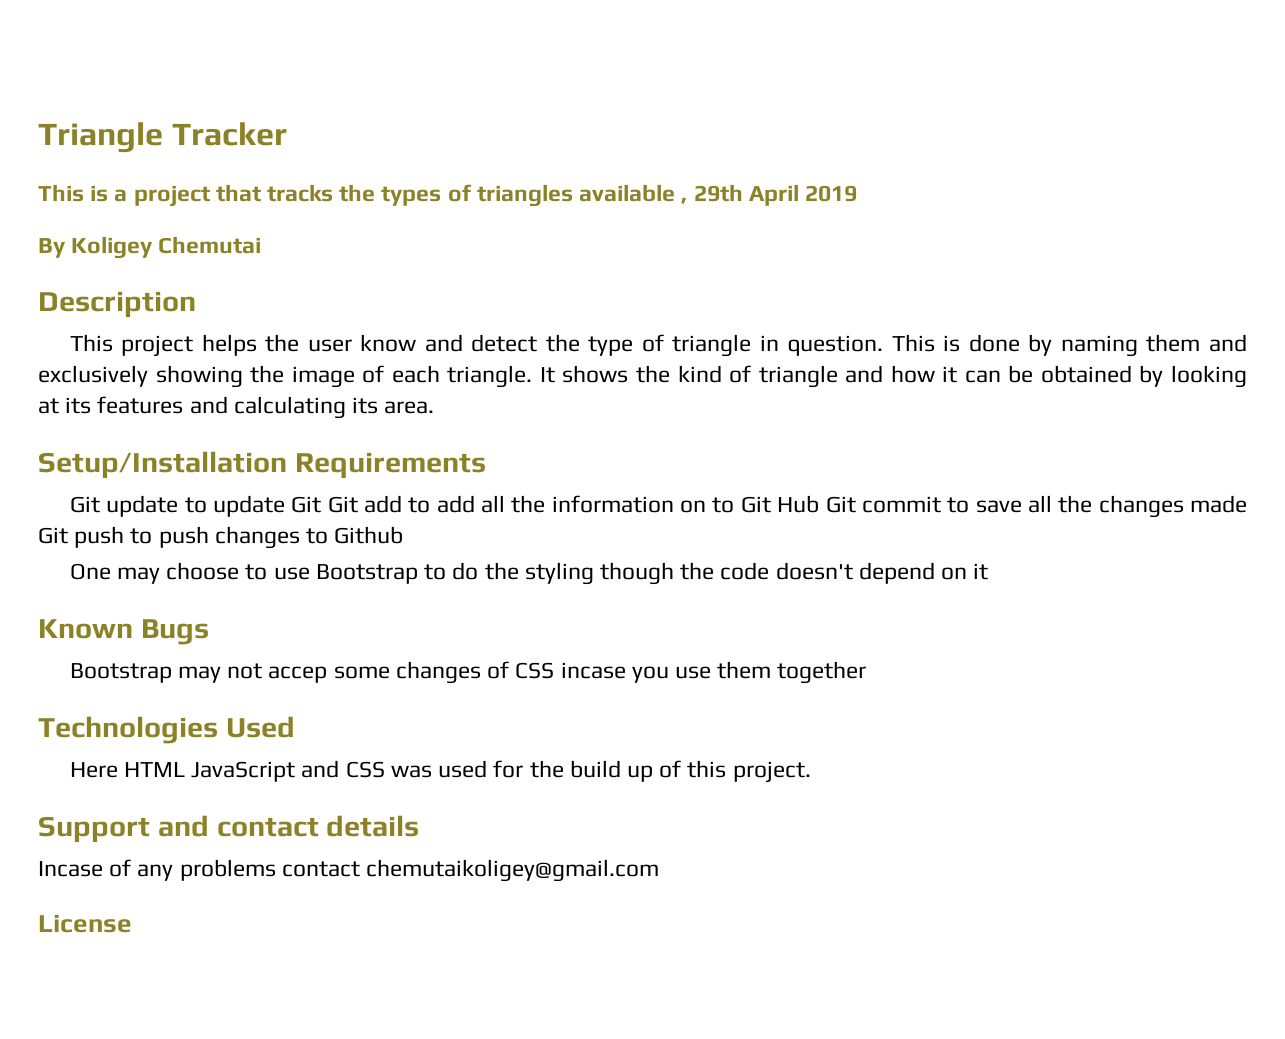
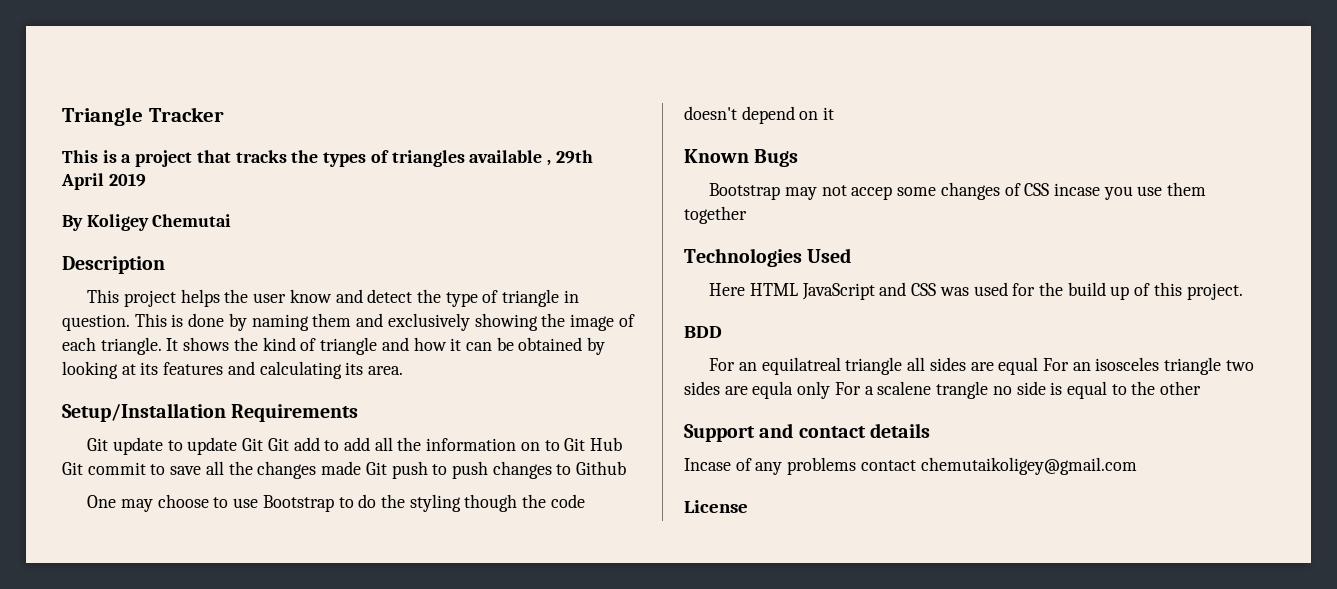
+ BDD
+ For an equilatreal triangle all sides are equal For an isosceles triangle two sides are equla only For a scalene trangle no side is equal to the other

